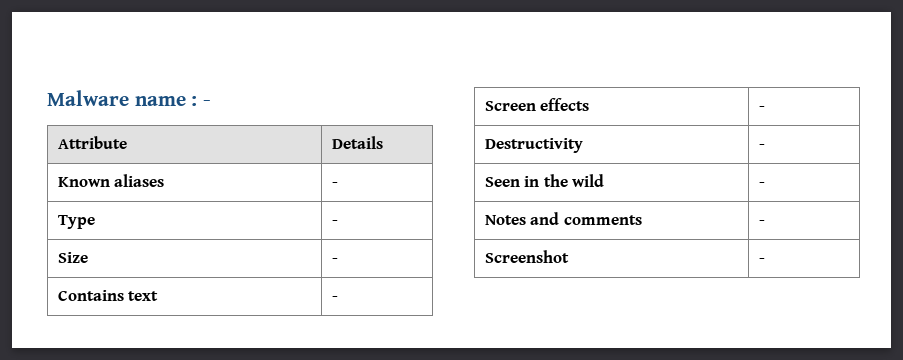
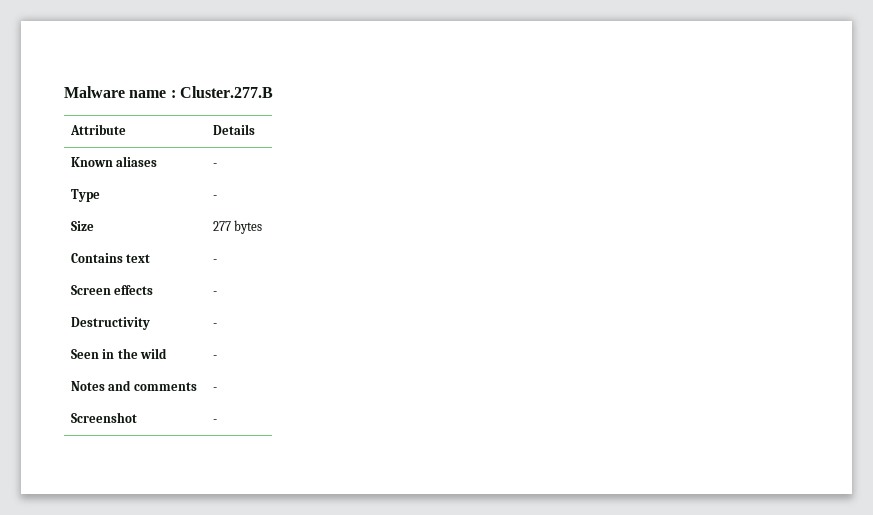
- Malware name : -
+ Malware name : Cluster.277.B
- Size | -
+ Size | 277 bytes

